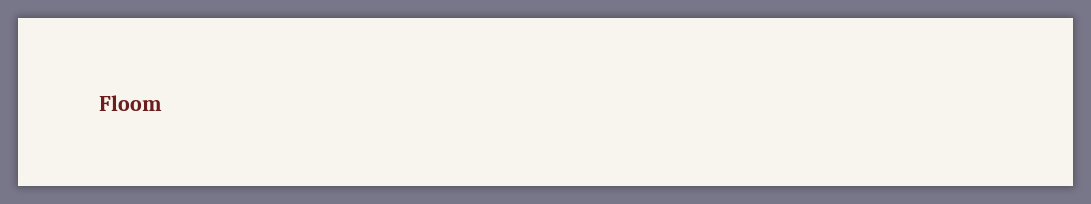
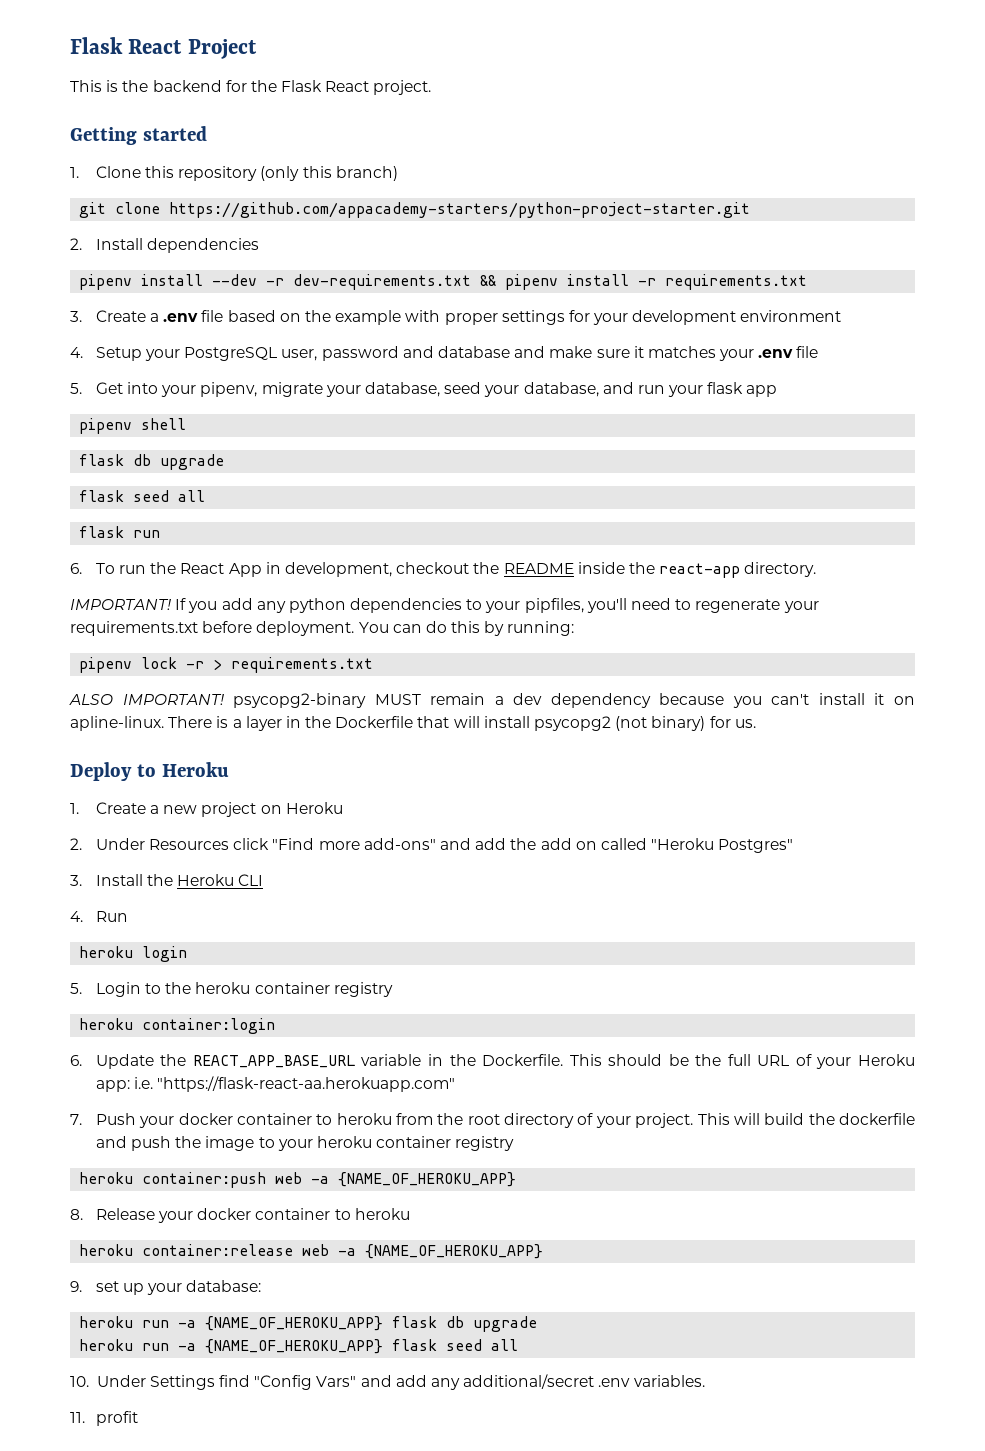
- Floom
+ Flask React Project
+ This is the backend for the Flask React project.
+ Getting started
+ 1. Clone this repository (only this branch)
+ git clone https://github.com/appacademy-starters/python-project-starter.git
+ 2. Install dependencies
+ pipenv install --dev -r dev-requirements.txt && pipenv install -r requirements.txt
+ 3. Create a .env file based on the example with proper settings for your development environment
+ 4. Setup your PostgreSQL user, password and database and make sure it matches your .env file
+ 5. Get into your pipenv, migrate your database, seed your database, and run your flask app
+ pipenv shell
+ flask db upgrade
+ flask seed all
+ flask run
+ 6. To run the React App in development, checkout the README inside the react-app directory.
+ IMPORTANT! If you add any python dependencies to your pipfiles, you'll need to regenerate your requirements.txt before deployment. You can do this by running:
+ pipenv lock -r > requirements.txt
+ ALSO IMPORTANT! psycopg2-binary MUST remain a dev dependency because you can't install it on apline-linux. There is a layer in the Dockerfile that will install psycopg2 (not binary) for us.
+ Deploy to Heroku
+ 1. Create a new project on Heroku
+ 2. Under Resources click "Find more add-ons" and add the add on called "Heroku Postgres"
+ 3. Install the Heroku CLI
+ 4. Run
+ heroku login
+ 5. Login to the heroku container registry
+ heroku container:login
+ 6. Update the REACT_APP_BASE_URL variable in the Dockerfile. This should be the full URL of your Heroku app: i.e. "https://flask-react-aa.herokuapp.com"
+ 7. Push your docker container to heroku from the root directory of your project. This will build the dockerfile and push the image to your heroku container registry
+ heroku container:push web -a {NAME_OF_HEROKU_APP}
+ 8. Release your docker container to heroku
+ heroku container:release web -a {NAME_OF_HEROKU_APP}
+ 9. set up your database:
+ heroku run -a {NAME_OF_HEROKU_APP} flask db upgrade
+ heroku run -a {NAME_OF_HEROKU_APP} flask seed all
+ 10. Under Settings find "Config Vars" and add any additional/secret .env variables.
+ 11. profit

